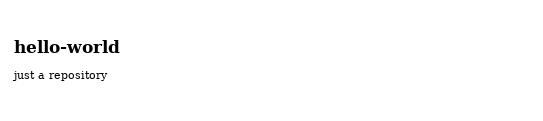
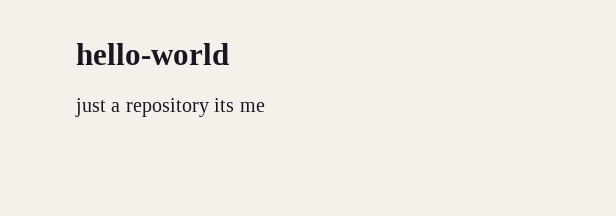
- just a repository
+ just a repository its me

